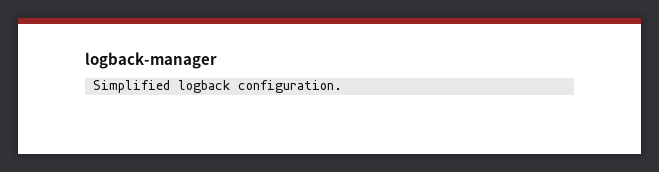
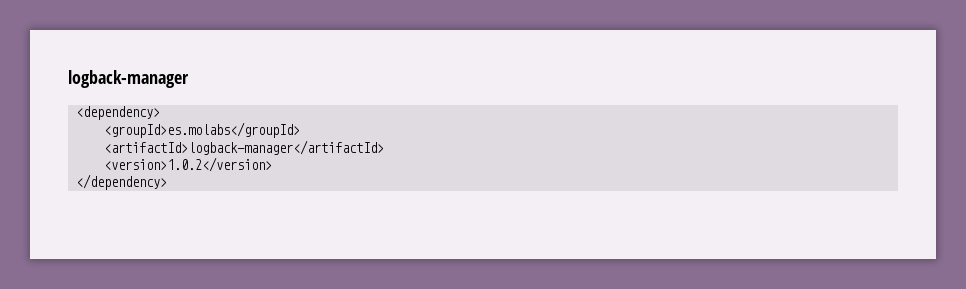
- Simplified logback configuration.
+ <dependency>
+ <groupId>es.molabs</groupId>
+ <artifactId>logback-manager</artifactId>
+ <version>1.0.2</version>
+ </dependency>

